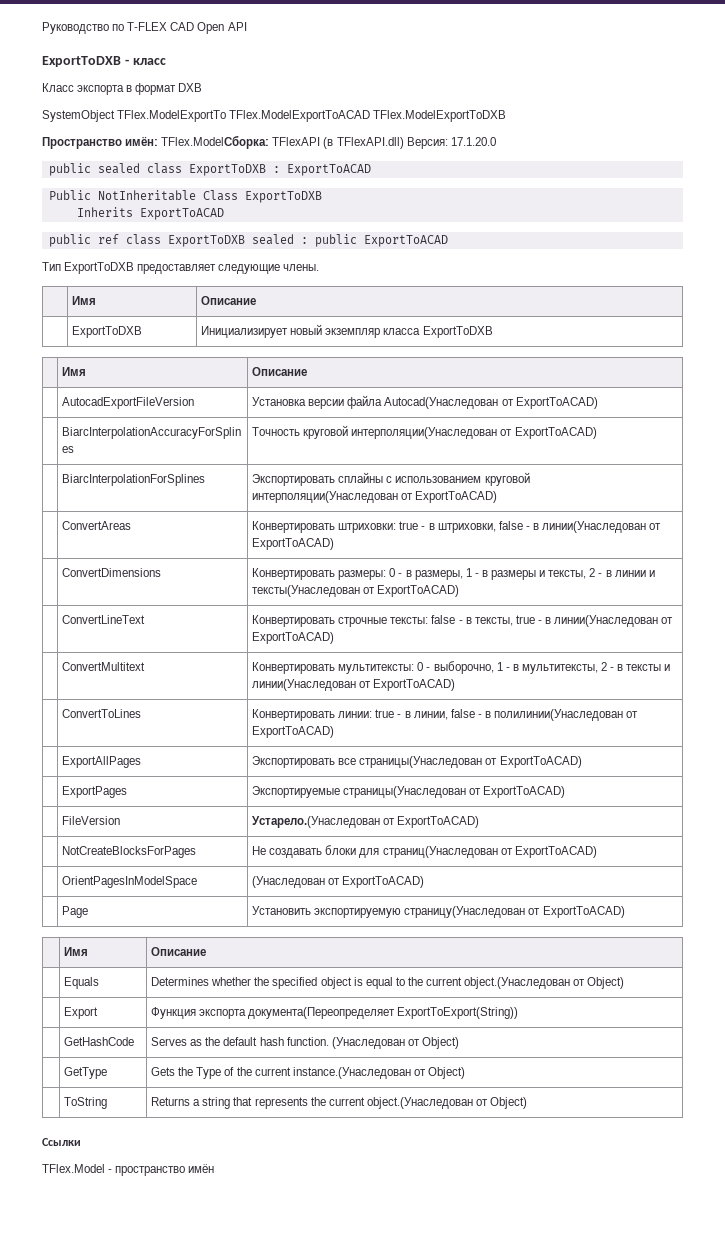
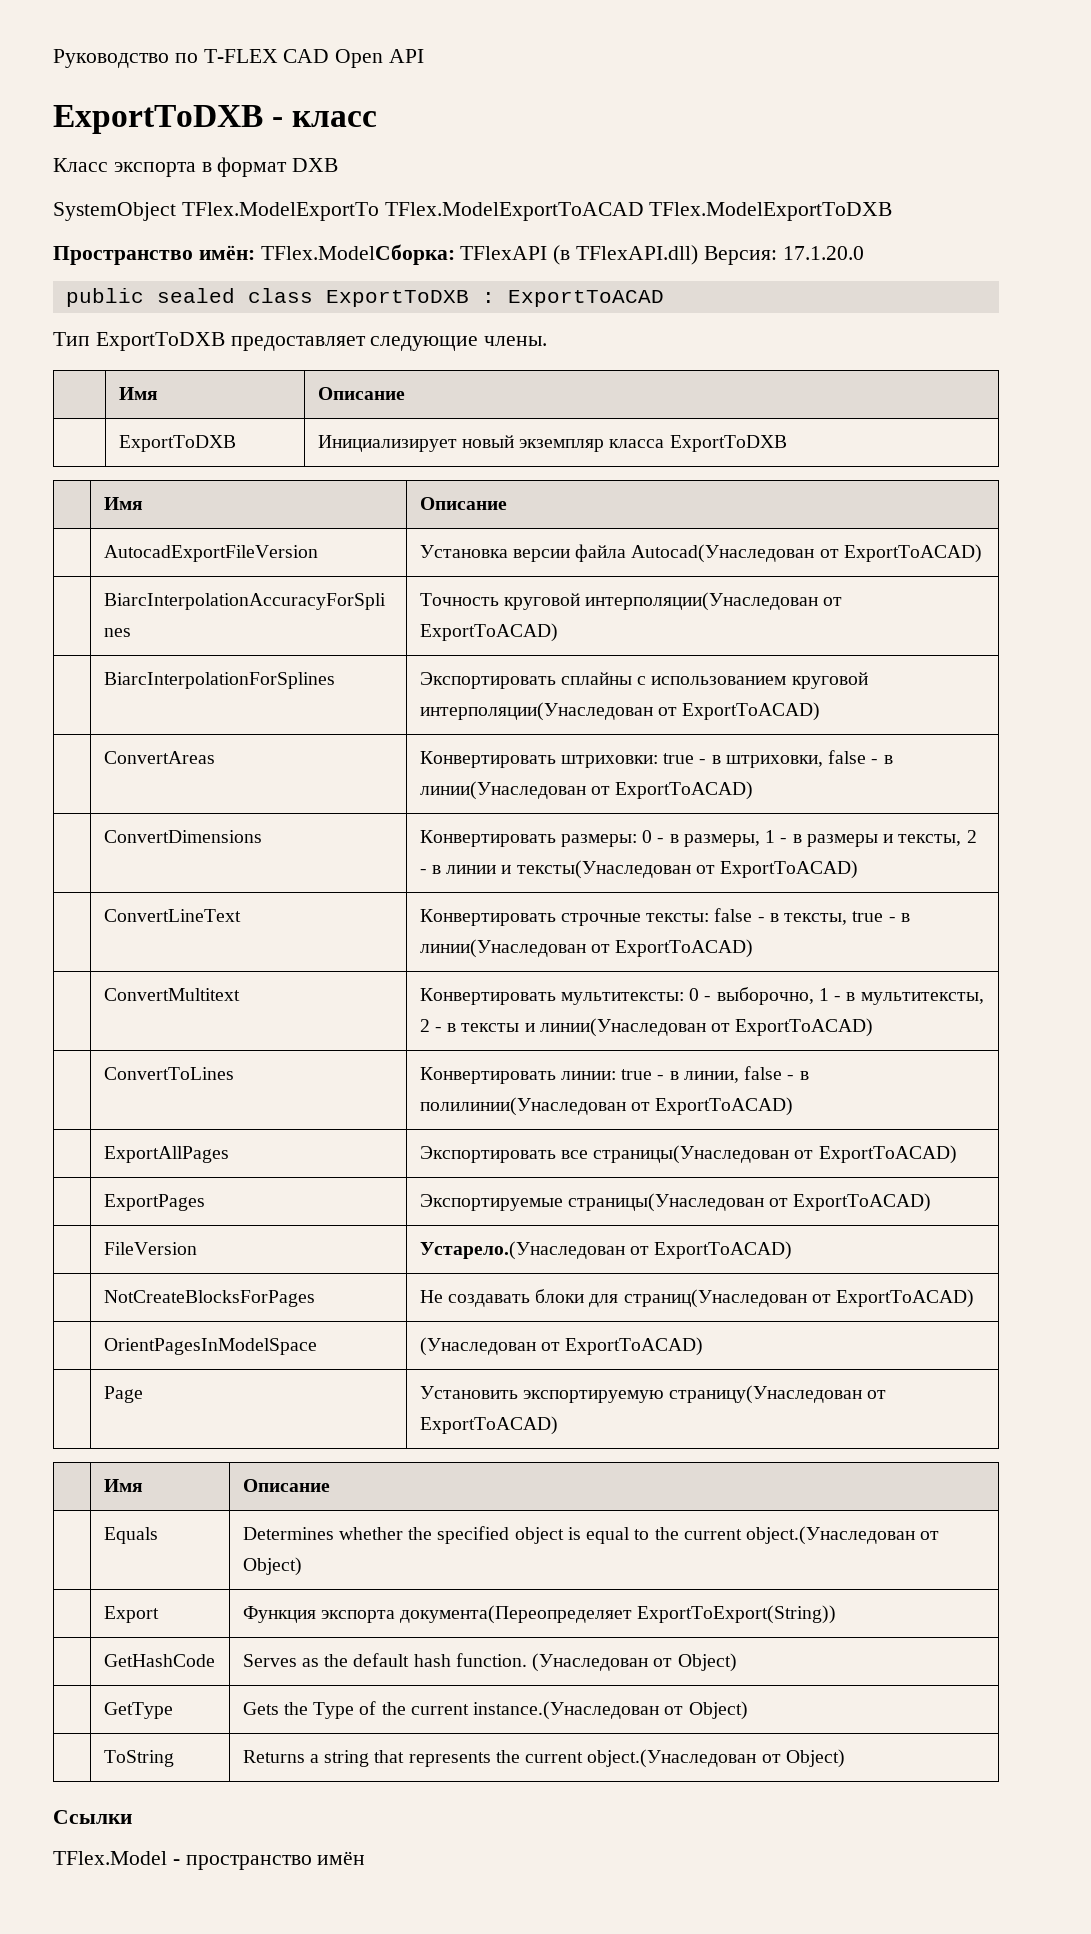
- Public NotInheritable Class ExportToDXB
- Inherits ExportToACAD
- public ref class ExportToDXB sealed : public ExportToACAD

